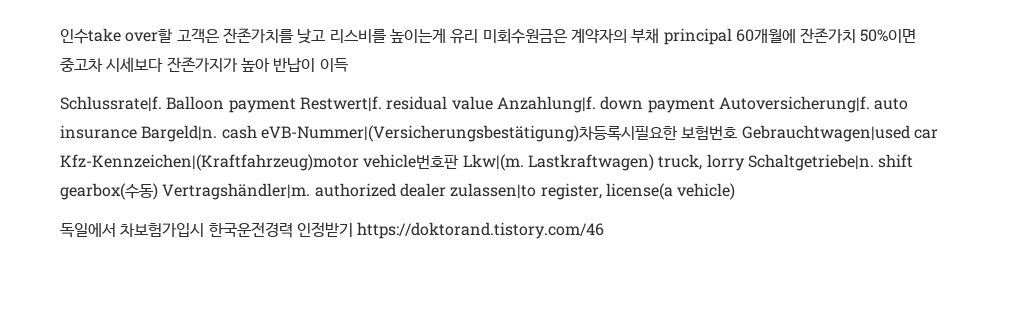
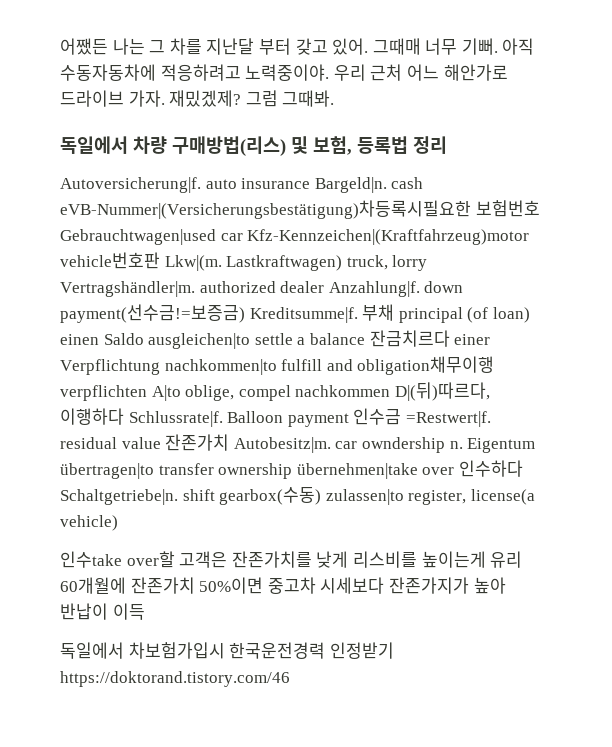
- 인수take over할 고객은 잔존가치를 낮고 리스비를 높이는게 유리 미회수원금은 계약자의 부채 principal 60개월에 잔존가치 50%이면 중고차 시세보다 잔존가지가 높아 반납이 이득
- Schlussrate|f. Balloon payment Restwert|f. residual value Anzahlung|f. down payment Autoversicherung|f. auto insurance Bargeld|n. cash eVB-Nummer|(Versicherungsbestätigung)차등록시필요한 보험번호 Gebrauchtwagen|used car Kfz-Kennzeichen|(Kraftfahrzeug)motor vehicle번호판 Lkw|(m.
+ 어쨌든 나는 그 차를 지난달 부터 갖고 있어. 그때매 너무 기뻐. 아직 수동자동차에 적응하려고 노력중이야. 우리 근처 어느 해안가로 드라이브 가자. 재밌겠제? 그럼 그때봐.
+ 독일에서 차량 구매방법(리스) 및 보험, 등록법 정리
+ Autoversicherung|f. auto insurance Bargeld|n. cash eVB-Nummer|(Versicherungsbestätigung)차등록시필요한 보험번호 Gebrauchtwagen|used car Kfz-Kennzeichen|(Kraftfahrzeug)motor vehicle번호판 Lkw|(m.
- Lastkraftwagen) truck, lorry Schaltgetriebe|n. shift gearbox(수동) Vertragshändler|m. authorized dealer zulassen|to register, license(a vehicle)
+ Lastkraftwagen) truck, lorry Vertragshändler|m. authorized dealer Anzahlung|f. down payment(선수금!=보증금) Kreditsumme|f. 부채 principal (of loan) einen Saldo ausgleichen|to settle a balance 잔금치르다 einer Verpflichtung nachkommen|to fulfill and obligation채무이행 verpflichten A|to oblige, compel nachkommen D|(뒤)따르다, 이행하다 Schlussrate|f. Balloon payment 인수금 =Restwert|f. residual value 잔존가치 Autobesitz|m. car owndership n. Eigentum übertragen|to transfer ownership übernehmen|take over 인수하다 Schaltgetriebe|n. shift gearbox(수동) zulassen|to register, license(a vehicle)
+ 인수take over할 고객은 잔존가치를 낮게 리스비를 높이는게 유리 60개월에 잔존가치 50%이면 중고차 시세보다 잔존가지가 높아 반납이 이득

